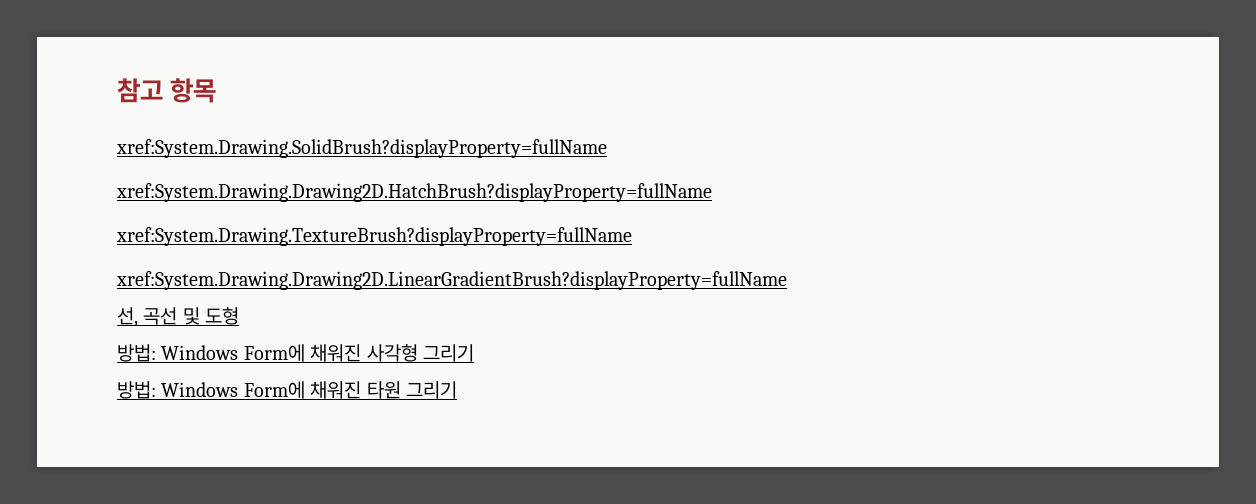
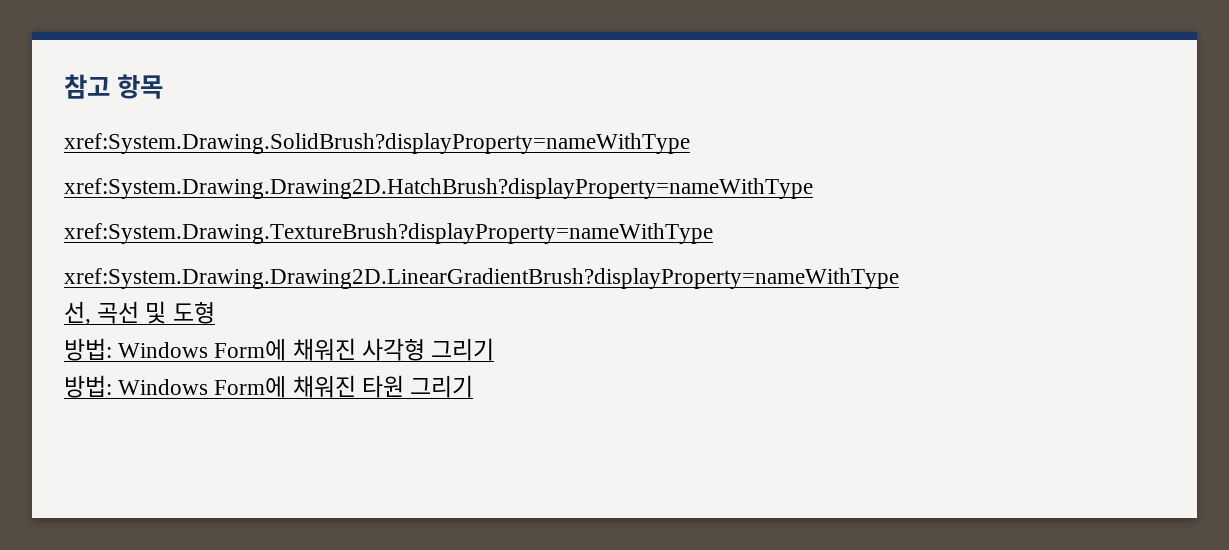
- xref:System.Drawing.SolidBrush?displayProperty=fullName
- xref:System.Drawing.Drawing2D.HatchBrush?displayProperty=fullName
- xref:System.Drawing.TextureBrush?displayProperty=fullName
- xref:System.Drawing.Drawing2D.LinearGradientBrush?displayProperty=fullName
+ xref:System.Drawing.SolidBrush?displayProperty=nameWithType
+ xref:System.Drawing.Drawing2D.HatchBrush?displayProperty=nameWithType
+ xref:System.Drawing.TextureBrush?displayProperty=nameWithType
+ xref:System.Drawing.Drawing2D.LinearGradientBrush?displayProperty=nameWithType

